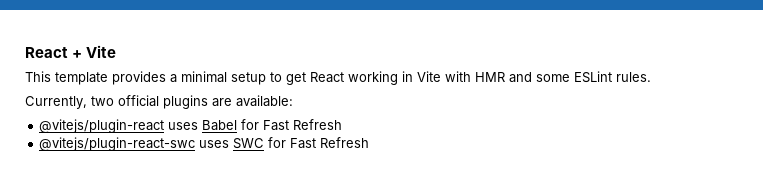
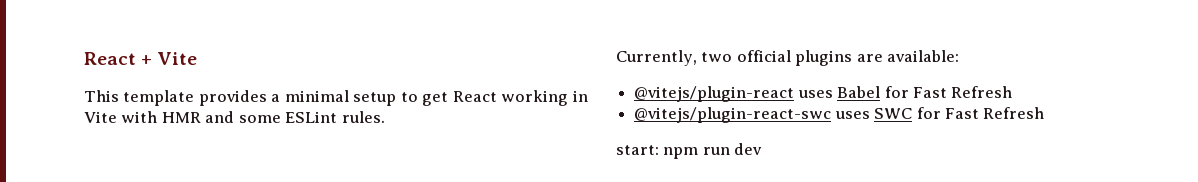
+ start: npm run dev

